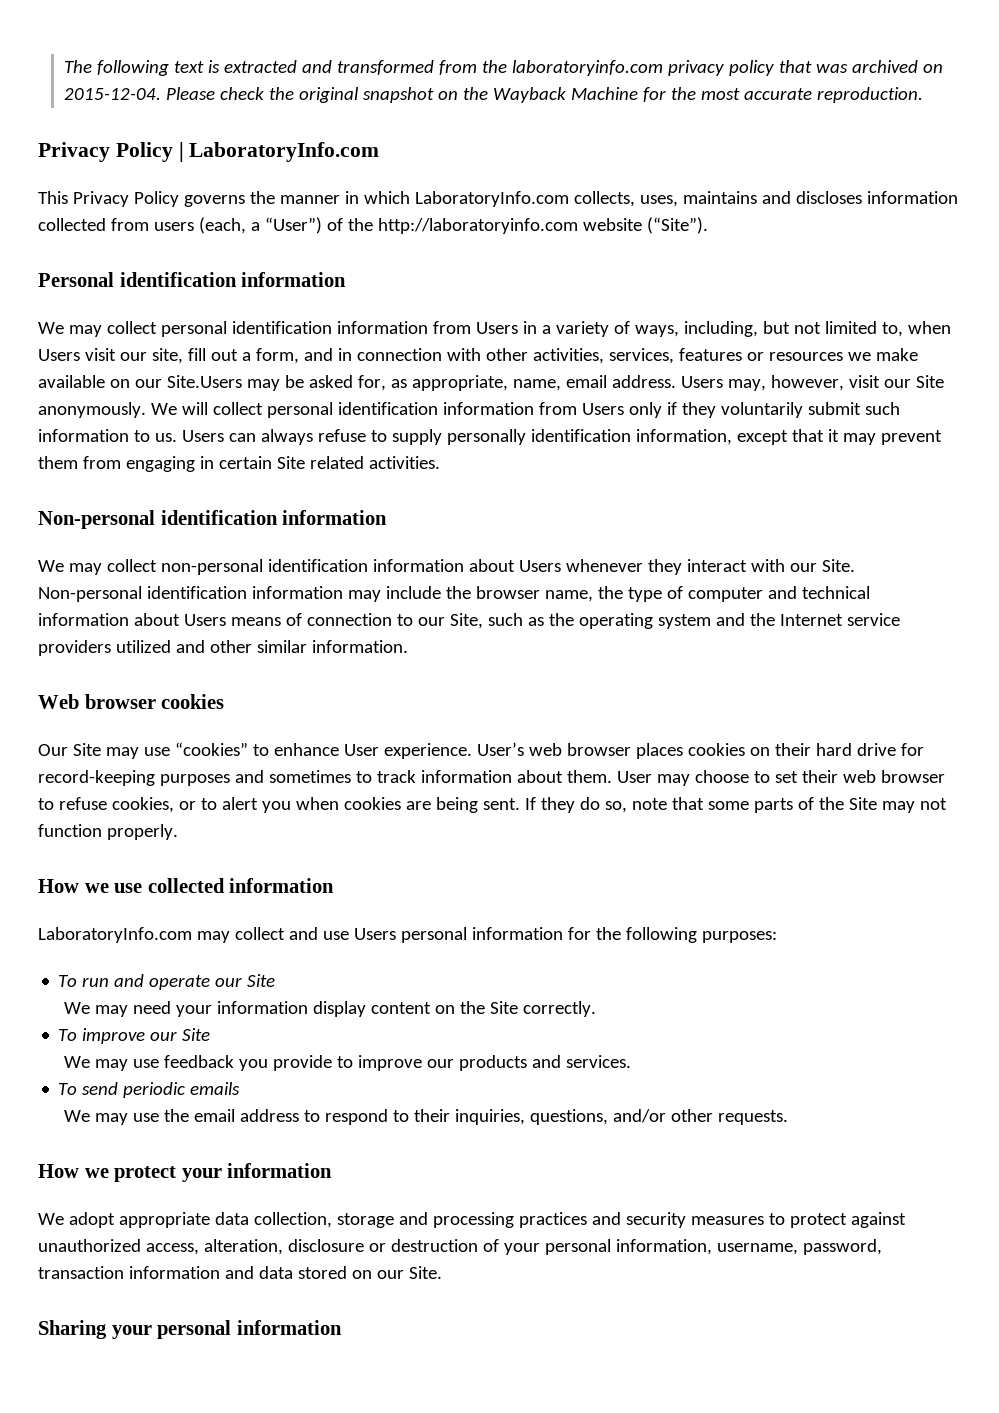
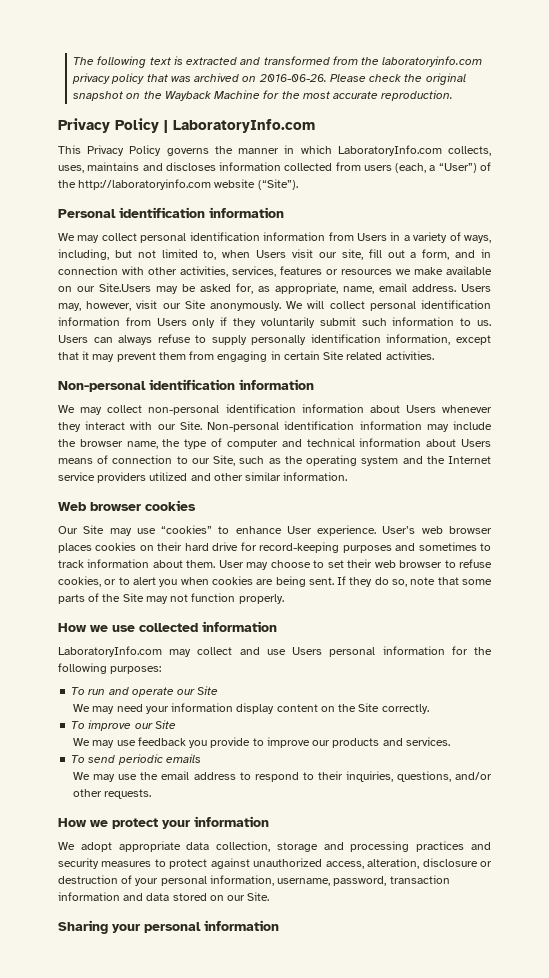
- The following text is extracted and transformed from the laboratoryinfo.com privacy policy that was archived on 2015-12-04.
+ The following text is extracted and transformed from the laboratoryinfo.com privacy policy that was archived on 2016-06-26.

